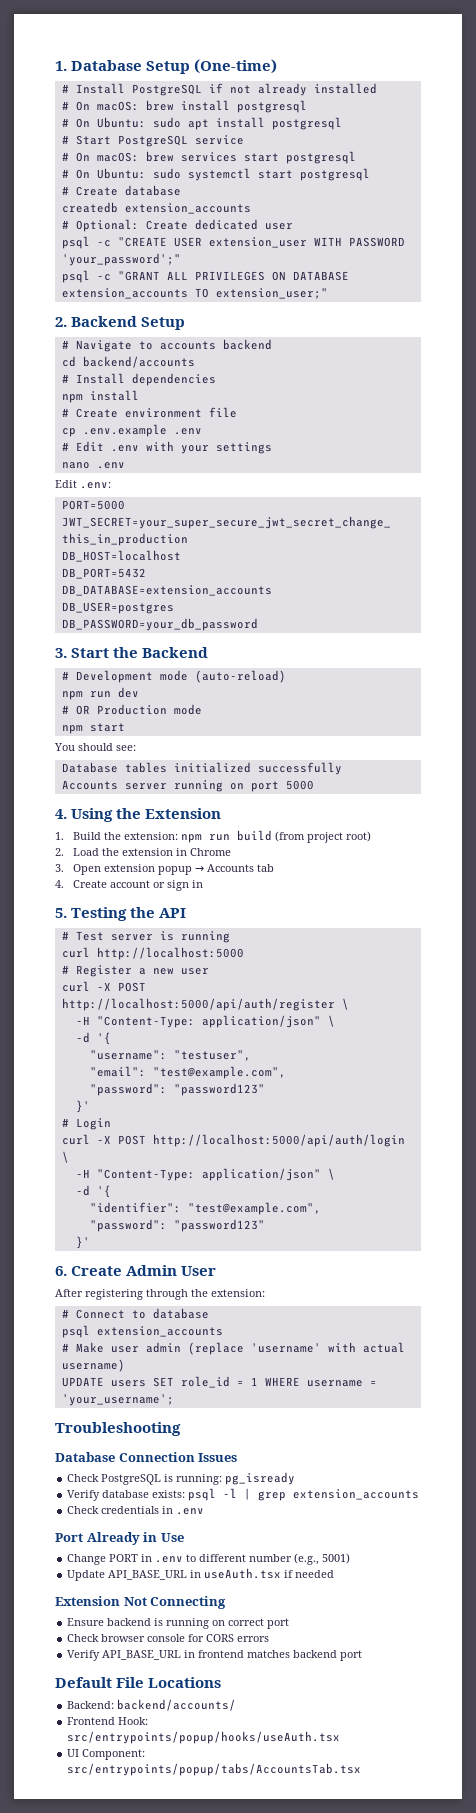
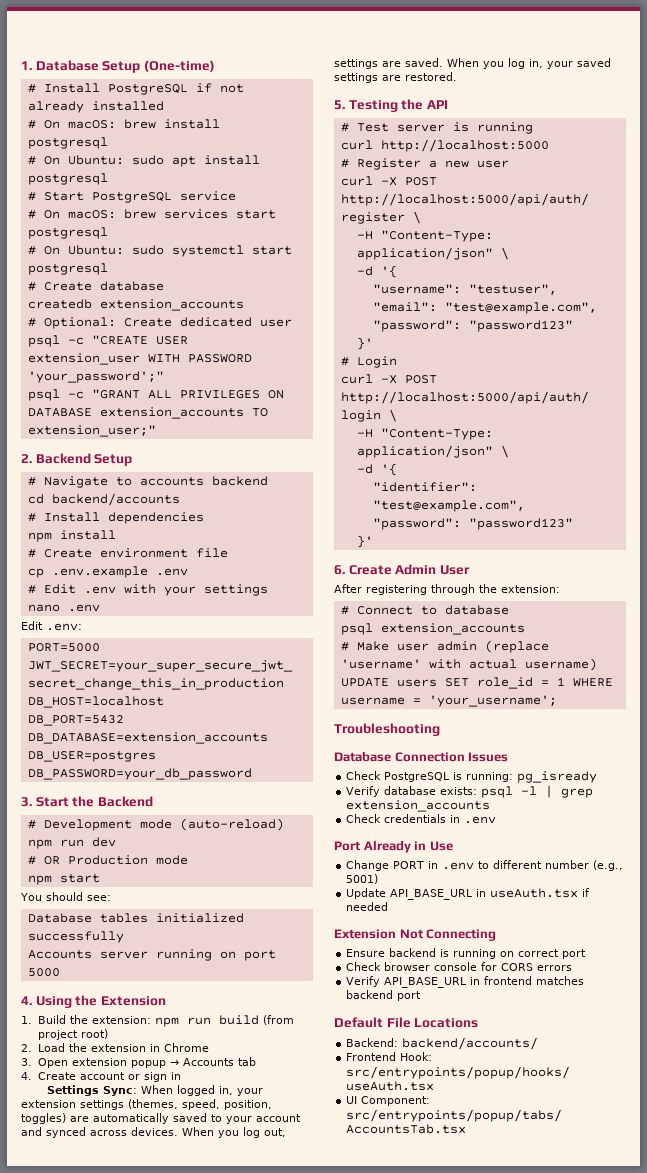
+ Settings Sync: When logged in, your extension settings (themes, speed, position, toggles) are automatically saved to your account and synced across devices. When you log out, settings are saved. When you log in, your saved settings are restored.

